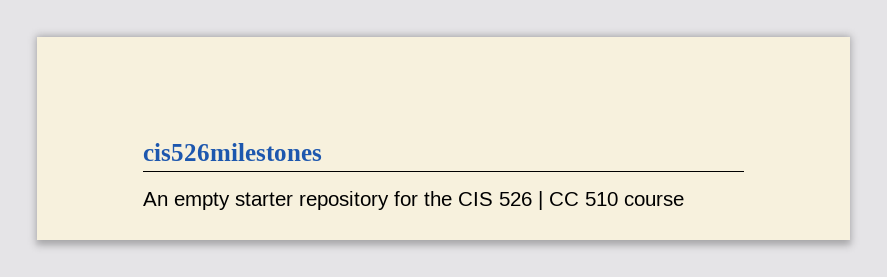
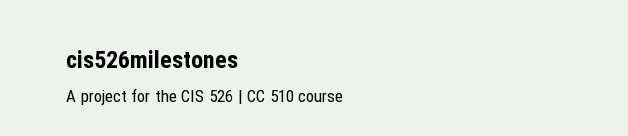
- An empty starter repository for the CIS 526 | CC 510 course
+ A project for the CIS 526 | CC 510 course

